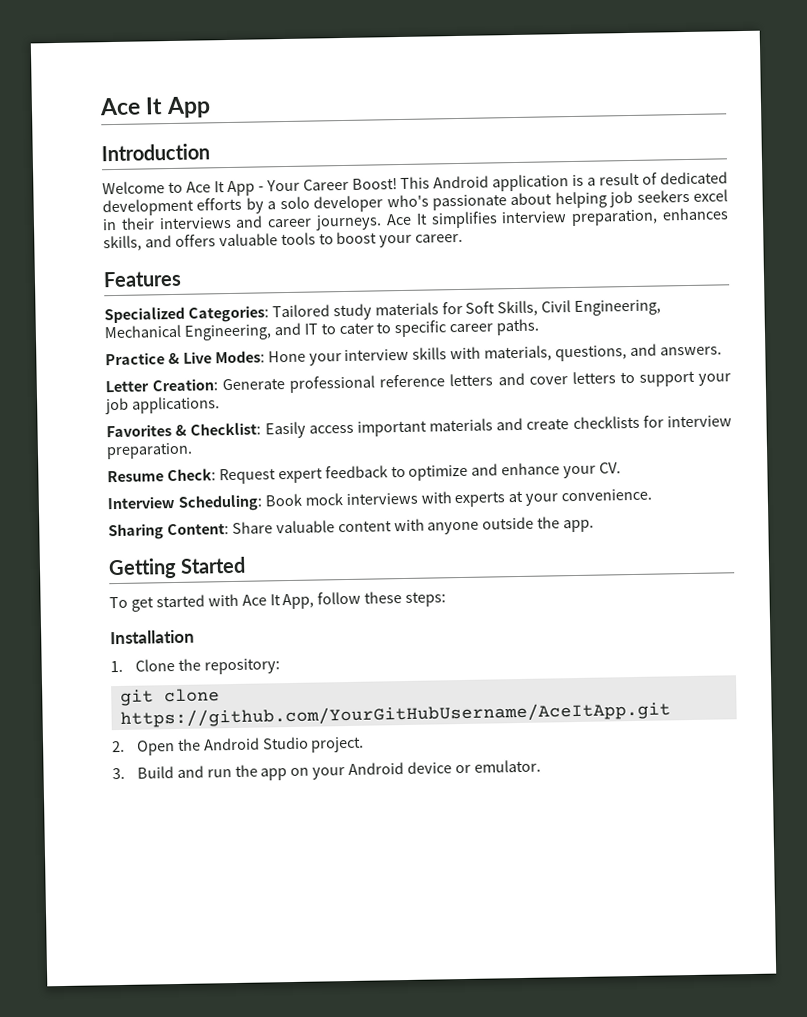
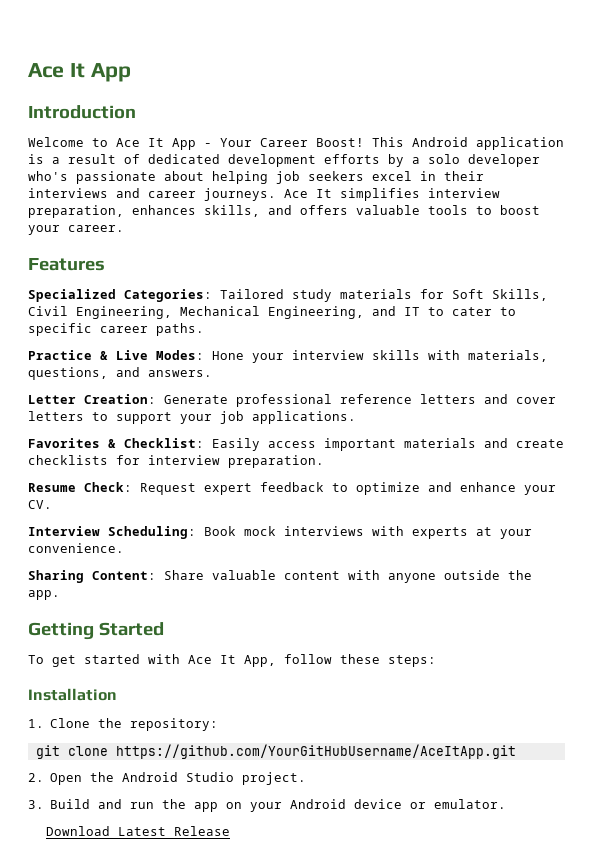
+ Download Latest Release

